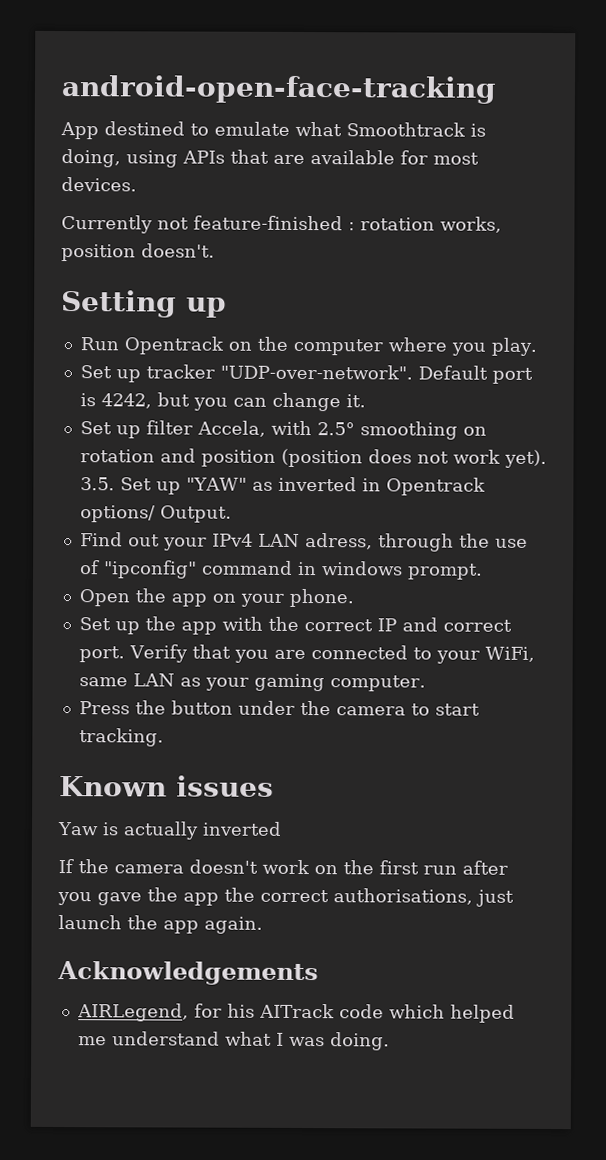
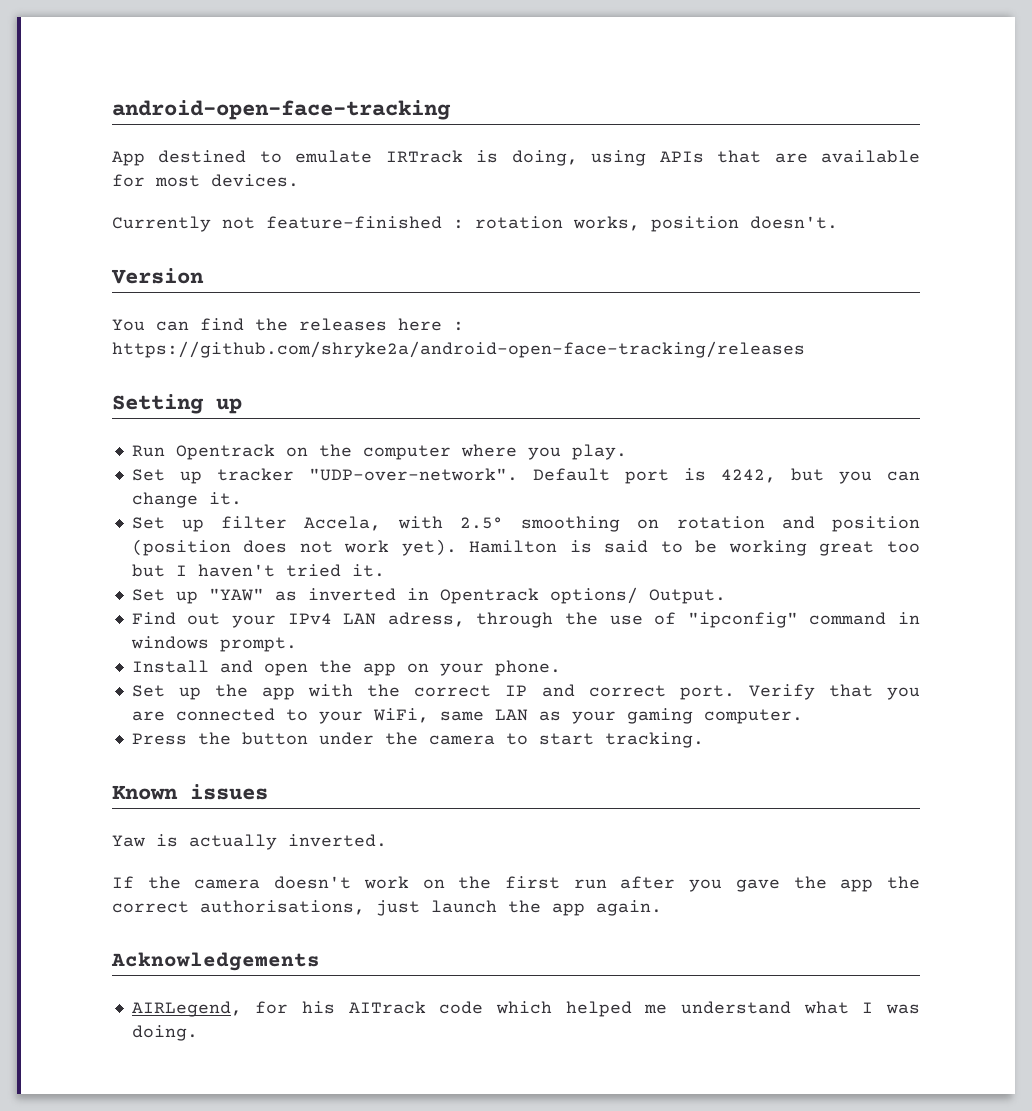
- App destined to emulate what Smoothtrack is doing, using APIs that are available for most devices.
+ App destined to emulate IRTrack is doing, using APIs that are available for most devices.
+ Version
+ You can find the releases here : https://github.com/shryke2a/android-open-face-tracking/releases
- 3.5. Set up "YAW" as inverted in Opentrack options/ Output.
+ Hamilton is said to be working great too but I haven't tried it.
+ Set up "YAW" as inverted in Opentrack options/ Output.
- Open the app on your phone.
+ Install and open the app on your phone.
- Yaw is actually inverted
+ Yaw is actually inverted.

